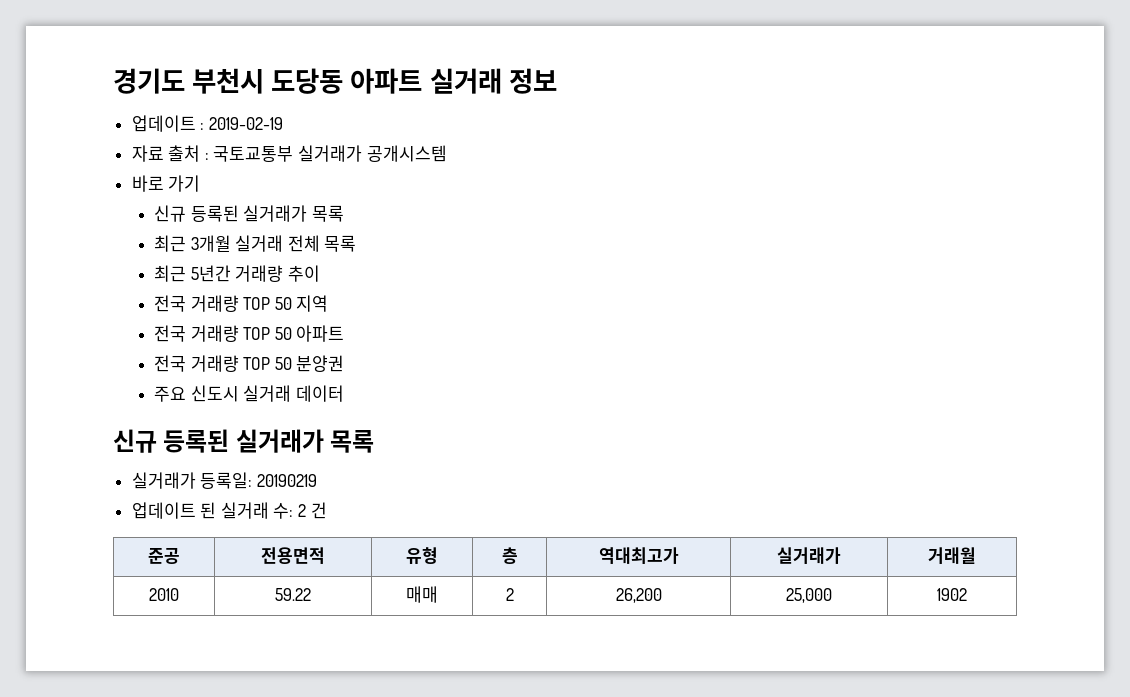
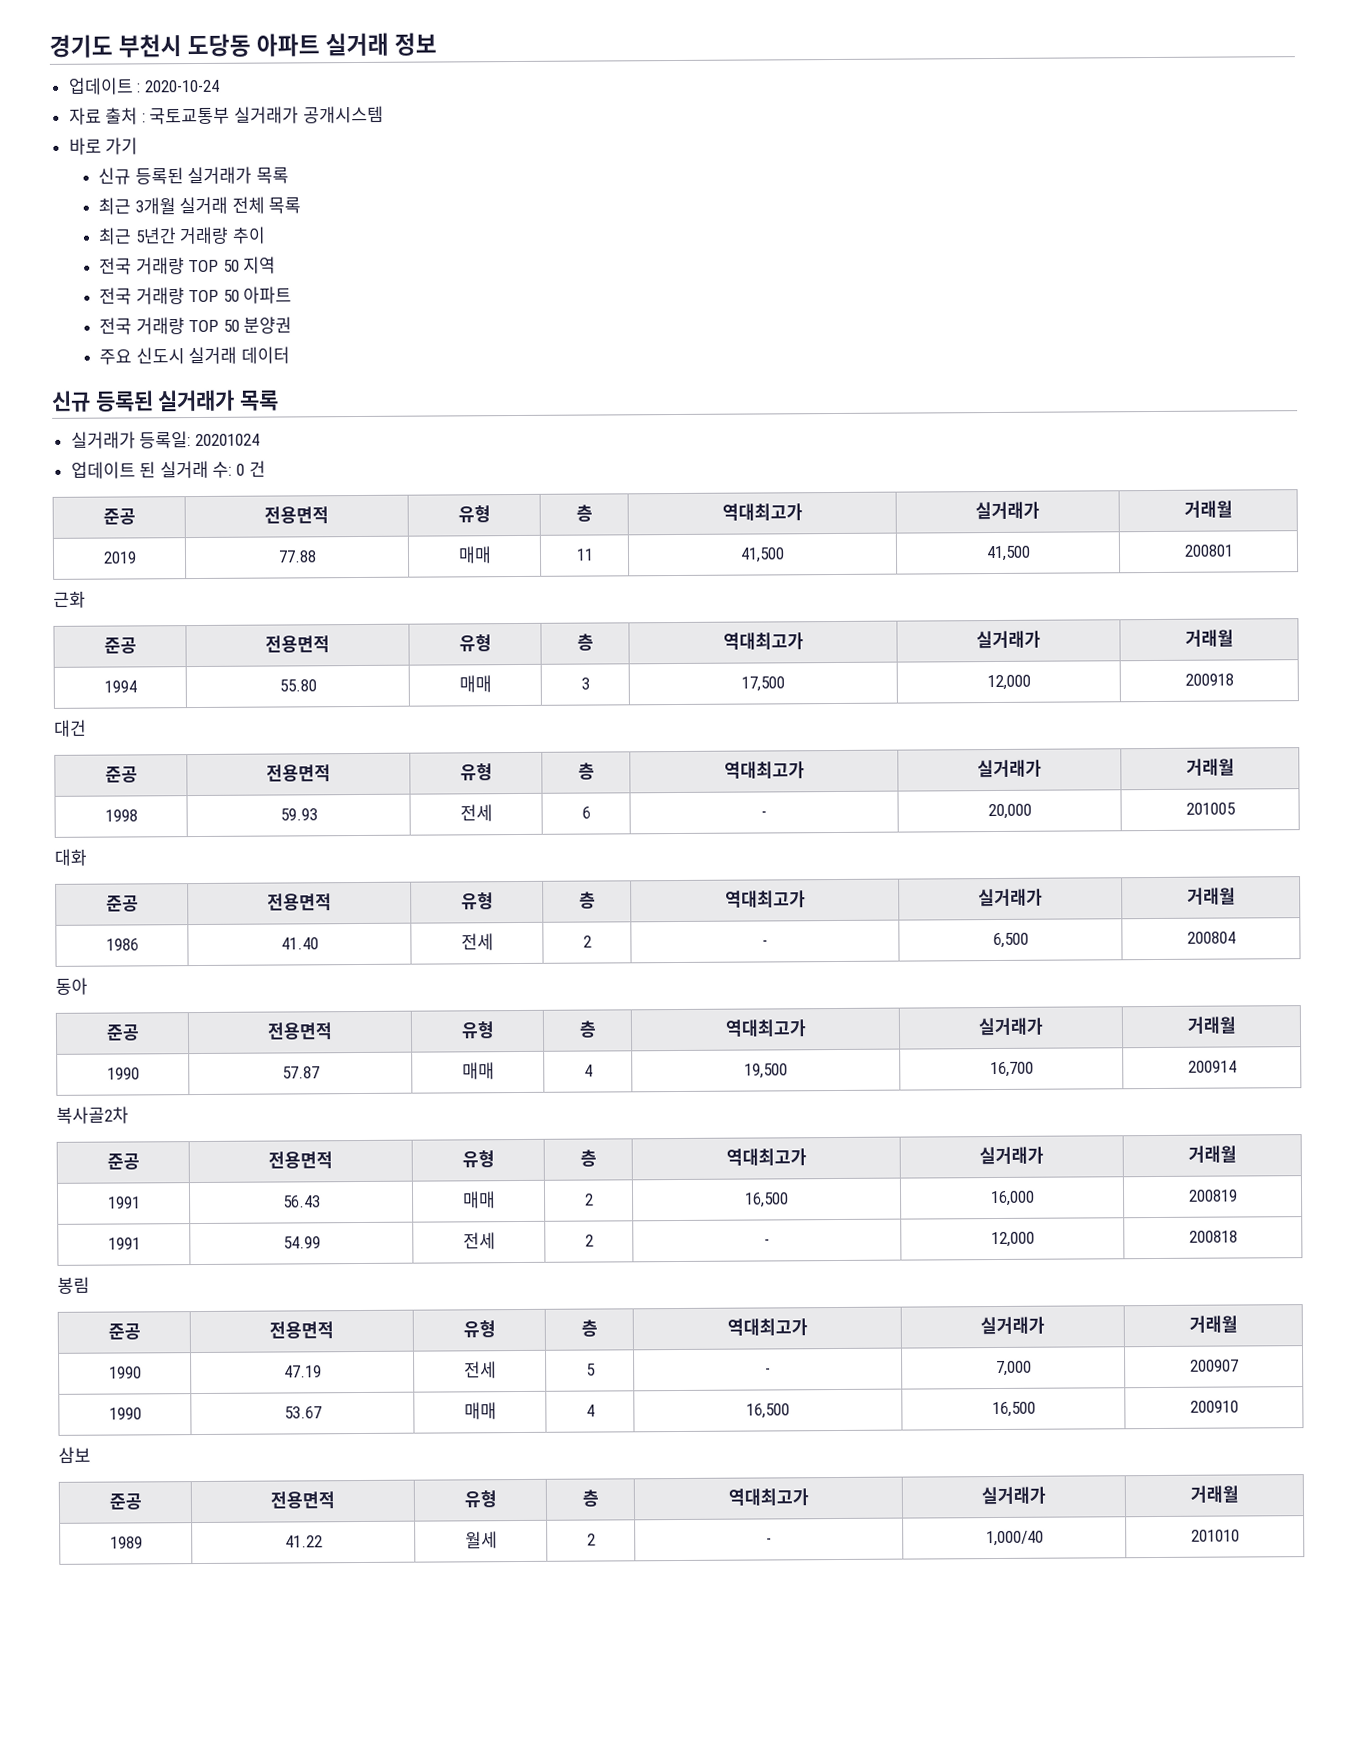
- 업데이트 : 2019-02-19
+ 업데이트 : 2020-10-24
- 실거래가 등록일: 20190219
+ 실거래가 등록일: 20201024
- 업데이트 된 실거래 수: 2 건
+ 업데이트 된 실거래 수: 0 건
- 2010 | 59.22 | 매매 | 2 | 26,200 | 25,000 | 1902
+ 2019 | 77.88 | 매매 | 11 | 41,500 | 41,500 | 200801
+ 근화
+ 준공 | 전용면적 | 유형 | 층 | 역대최고가 | 실거래가 | 거래월
+ 1994 | 55.80 | 매매 | 3 | 17,500 | 12,000 | 200918
+ 대건
+ 준공 | 전용면적 | 유형 | 층 | 역대최고가 | 실거래가 | 거래월
+ 1998 | 59.93 | 전세 | 6 | - | 20,000 | 201005
+ 대화
+ 준공 | 전용면적 | 유형 | 층 | 역대최고가 | 실거래가 | 거래월
+ 1986 | 41.40 | 전세 | 2 | - | 6,500 | 200804
+ 동아
+ 준공 | 전용면적 | 유형 | 층 | 역대최고가 | 실거래가 | 거래월
+ 1990 | 57.87 | 매매 | 4 | 19,500 | 16,700 | 200914
+ 복사골2차
+ 준공 | 전용면적 | 유형 | 층 | 역대최고가 | 실거래가 | 거래월
+ 1991 | 56.43 | 매매 | 2 | 16,500 | 16,000 | 200819
+ 1991 | 54.99 | 전세 | 2 | - | 12,000 | 200818
+ 봉림
+ 준공 | 전용면적 | 유형 | 층 | 역대최고가 | 실거래가 | 거래월
+ 1990 | 47.19 | 전세 | 5 | - | 7,000 | 200907
+ 1990 | 53.67 | 매매 | 4 | 16,500 | 16,500 | 200910
+ 삼보
+ 준공 | 전용면적 | 유형 | 층 | 역대최고가 | 실거래가 | 거래월
+ 1989 | 41.22 | 월세 | 2 | - | 1,000/40 | 201010

